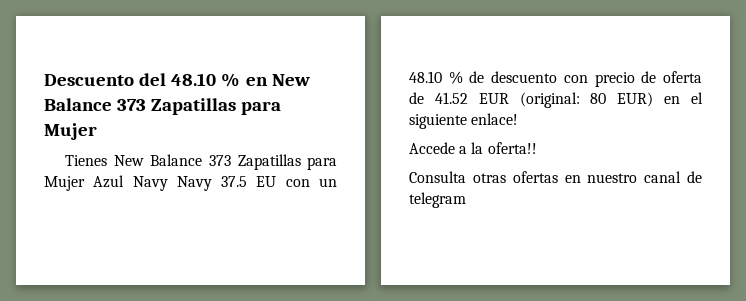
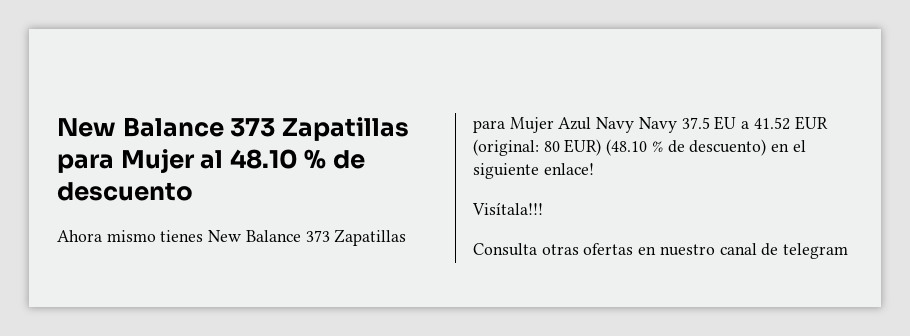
- Descuento del 48.10 % en New Balance 373 Zapatillas para Mujer
- Tienes New Balance 373 Zapatillas para Mujer Azul Navy Navy 37.5 EU con un 48.10 % de descuento con precio de oferta de 41.52 EUR (original: 80 EUR) en el siguiente enlace!
+ New Balance 373 Zapatillas para Mujer al 48.10 % de descuento
+ Ahora mismo tienes New Balance 373 Zapatillas para Mujer Azul Navy Navy 37.5 EU a 41.52 EUR (original: 80 EUR) (48.10 % de descuento) en el siguiente enlace!
- Accede a la oferta!!
+ Visítala!!!

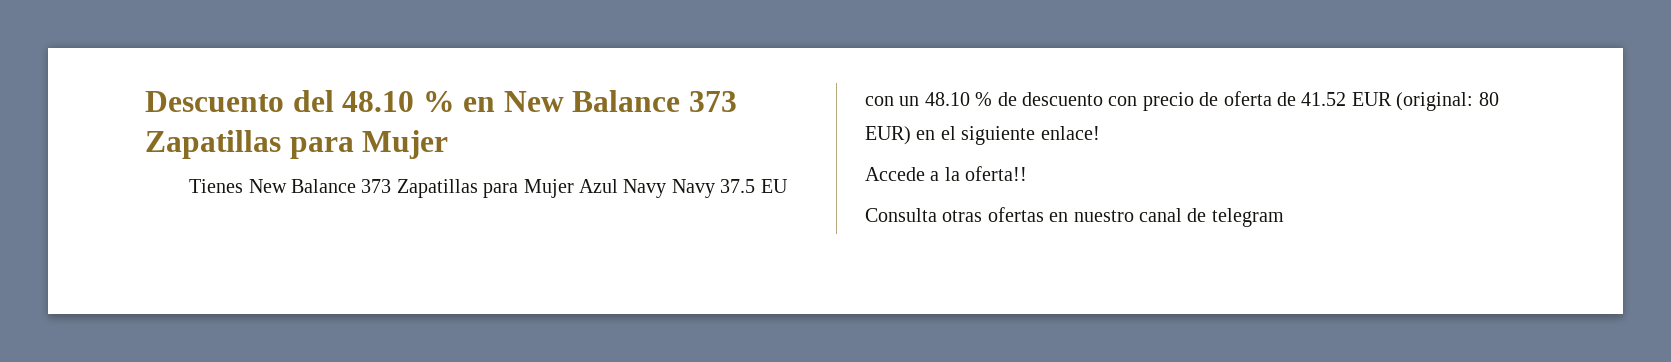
- New Balance 373 Zapatillas para Mujer al 48.10 % de descuento
- Ahora mismo tienes New Balance 373 Zapatillas para Mujer Azul Navy Navy 37.5 EU a 41.52 EUR (original: 80 EUR) (48.10 % de descuento) en el siguiente enlace!
+ Descuento del 48.10 % en New Balance 373 Zapatillas para Mujer
+ Tienes New Balance 373 Zapatillas para Mujer Azul Navy Navy 37.5 EU con un 48.10 % de descuento con precio de oferta de 41.52 EUR (original: 80 EUR) en el siguiente enlace!
- Visítala!!!
+ Accede a la oferta!!

